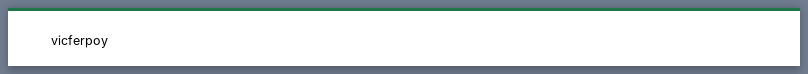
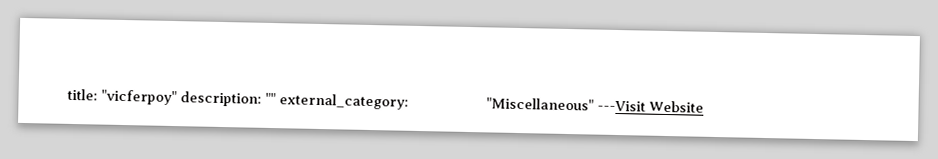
- vicferpoy
+ title: "vicferpoy" description: "" external_category: "Miscellaneous" ---Visit Website

